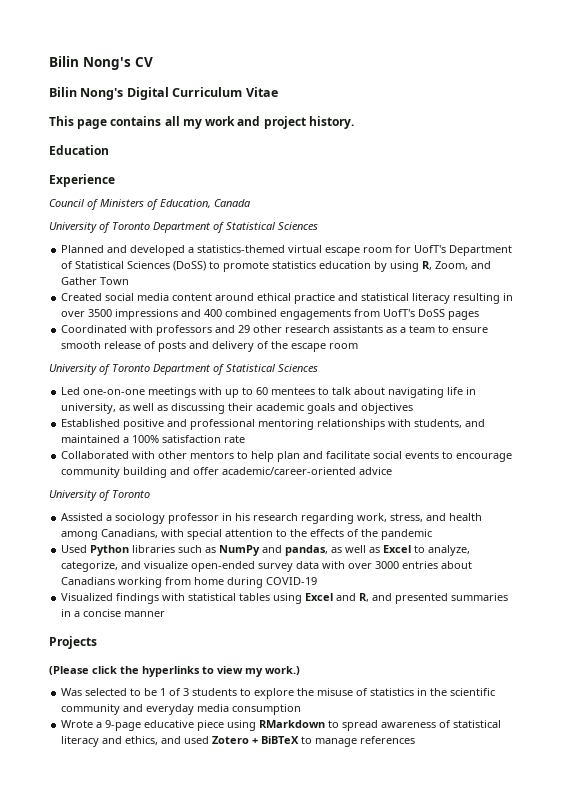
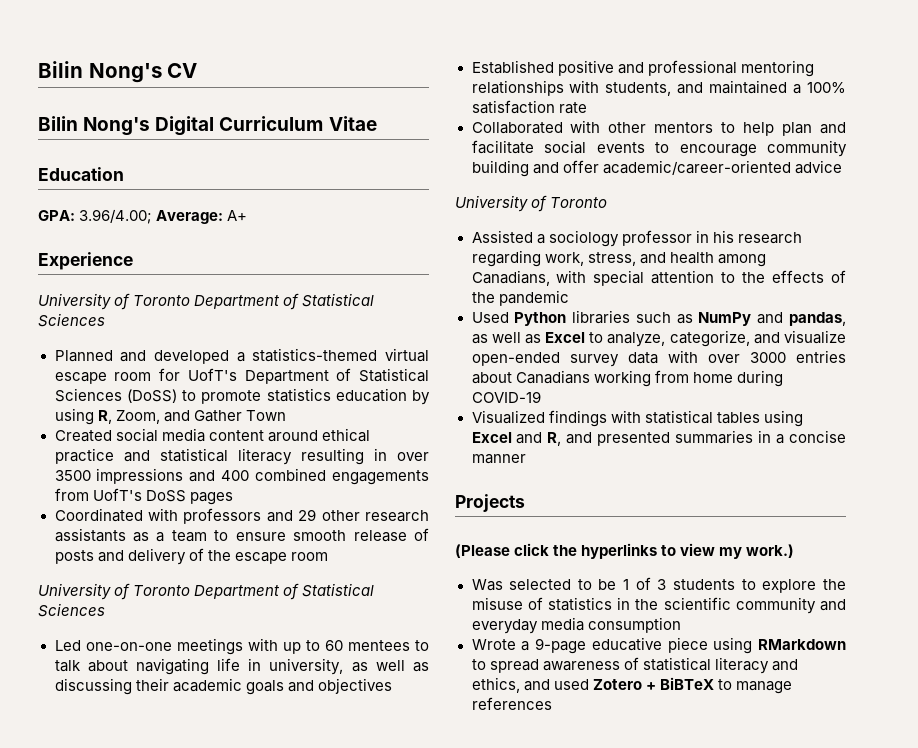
- This page contains all my work and project history.
  Education
+ GPA: 3.96/4.00; Average: A+
  Experience
- Council of Ministers of Education, Canada

